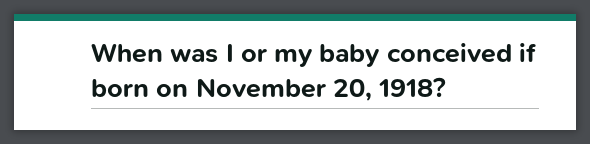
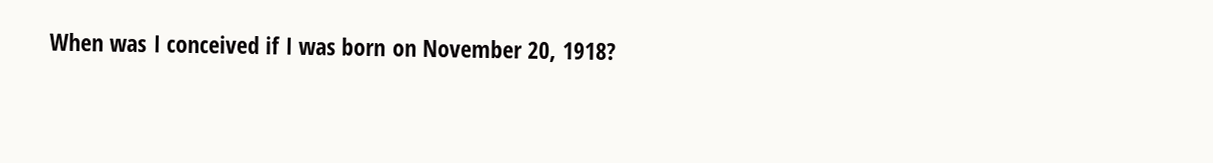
- When was I or my baby conceived if born on November 20, 1918?
+ When was I conceived if I was born on November 20, 1918?

